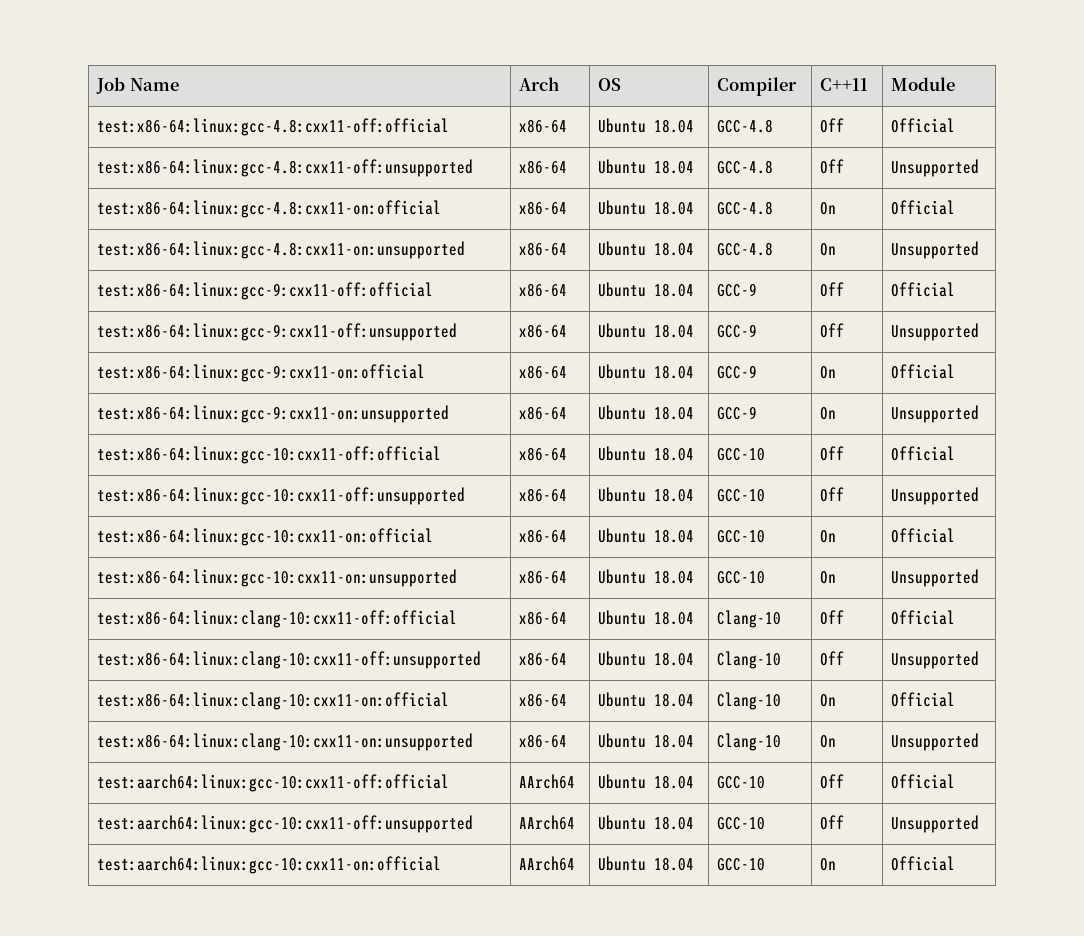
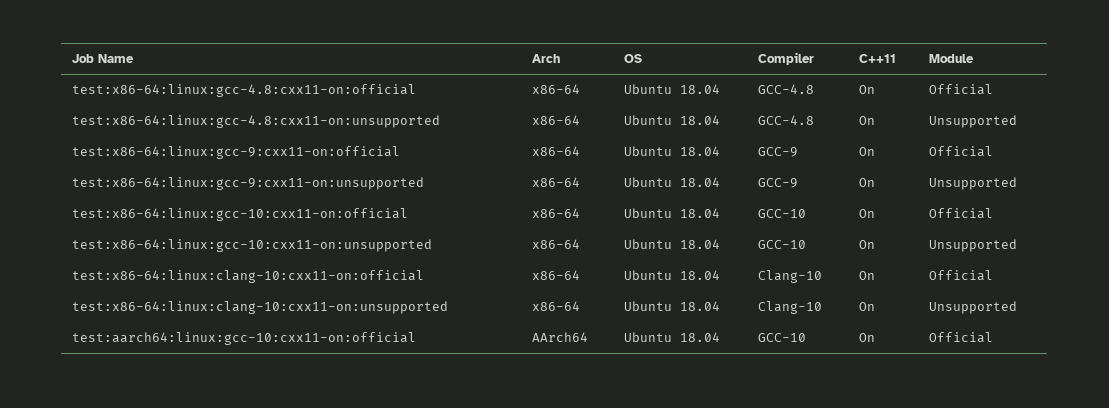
- test:x86-64:linux:gcc-4.8:cxx11-off:official | x86-64 | Ubuntu 18.04 | GCC-4.8 | Off | Official
- test:x86-64:linux:gcc-4.8:cxx11-off:unsupported | x86-64 | Ubuntu 18.04 | GCC-4.8 | Off | Unsupported
- test:x86-64:linux:gcc-9:cxx11-off:official | x86-64 | Ubuntu 18.04 | GCC-9 | Off | Official
- test:x86-64:linux:gcc-9:cxx11-off:unsupported | x86-64 | Ubuntu 18.04 | GCC-9 | Off | Unsupported
- test:x86-64:linux:gcc-10:cxx11-off:official | x86-64 | Ubuntu 18.04 | GCC-10 | Off | Official
- test:x86-64:linux:gcc-10:cxx11-off:unsupported | x86-64 | Ubuntu 18.04 | GCC-10 | Off | Unsupported
- test:x86-64:linux:clang-10:cxx11-off:official | x86-64 | Ubuntu 18.04 | Clang-10 | Off | Official
- test:x86-64:linux:clang-10:cxx11-off:unsupported | x86-64 | Ubuntu 18.04 | Clang-10 | Off | Unsupported
- test:aarch64:linux:gcc-10:cxx11-off:official | AArch64 | Ubuntu 18.04 | GCC-10 | Off | Official
- test:aarch64:linux:gcc-10:cxx11-off:unsupported | AArch64 | Ubuntu 18.04 | GCC-10 | Off | Unsupported

